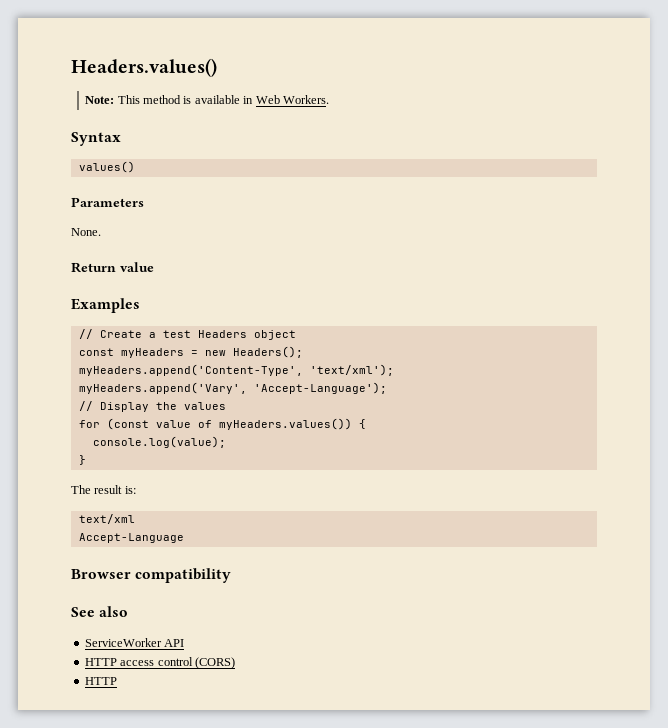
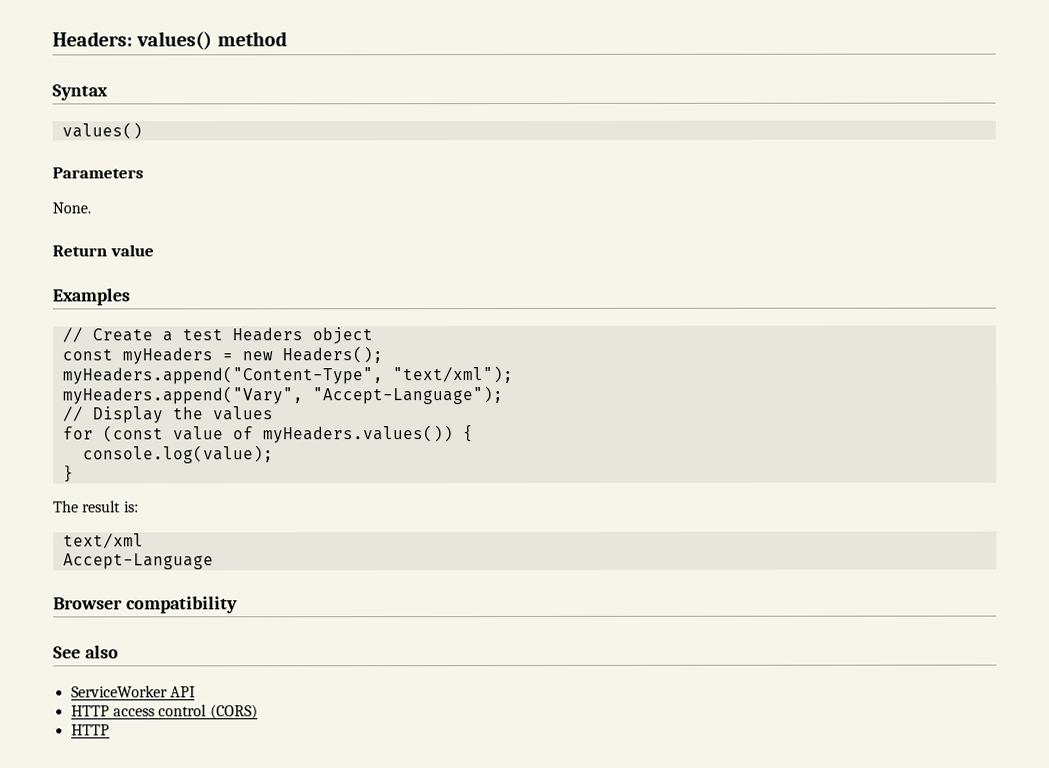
- Headers.values()
- Note: This method is available in Web Workers.
+ Headers: values() method
- myHeaders.append('Content-Type', 'text/xml');
- myHeaders.append('Vary', 'Accept-Language');
+ myHeaders.append("Content-Type", "text/xml");
+ myHeaders.append("Vary", "Accept-Language");

